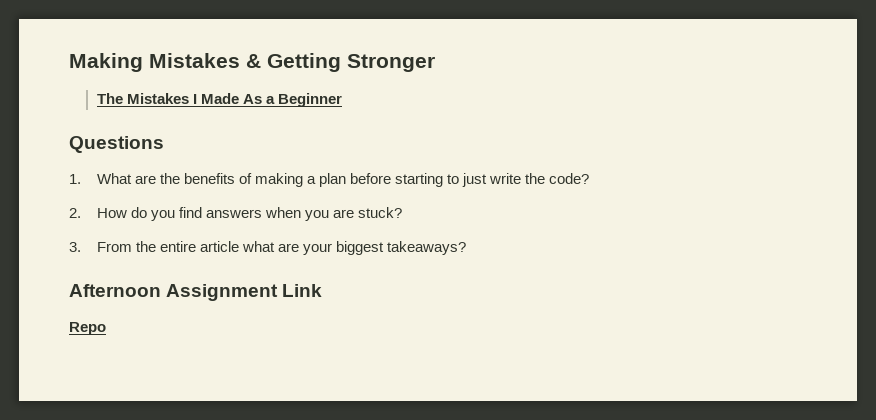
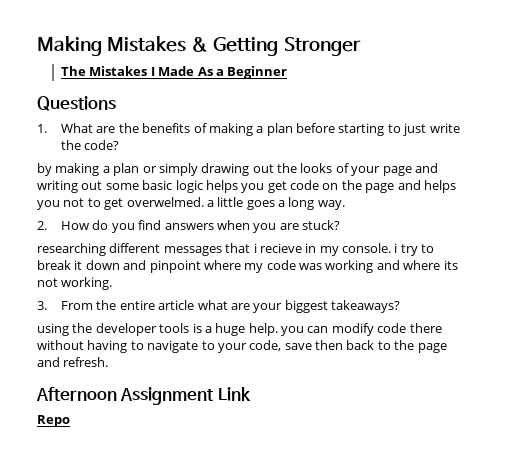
+ by making a plan or simply drawing out the looks of your page and writing out some basic logic helps you get code on the page and helps you not to get overwelmed. a little goes a long way.
+ researching different messages that i recieve in my console. i try to break it down and pinpoint where my code was working and where its not working.
+ using the developer tools is a huge help. you can modify code there without having to navigate to your code, save then back to the page and refresh.

